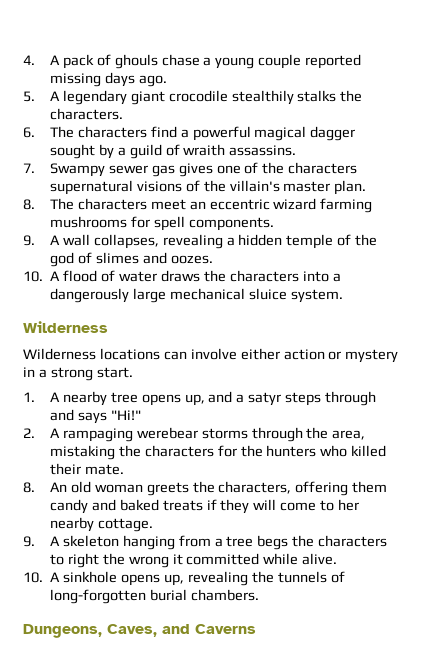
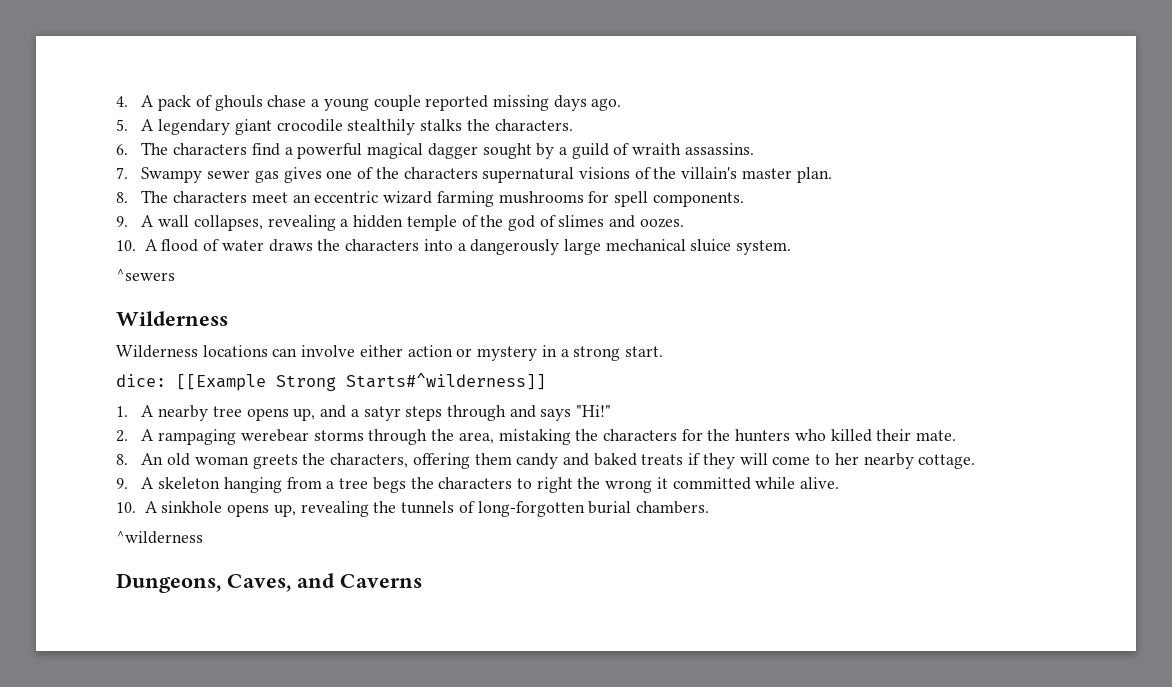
+ ^sewers
+ dice: [[Example Strong Starts#^wilderness]]
+ ^wilderness

